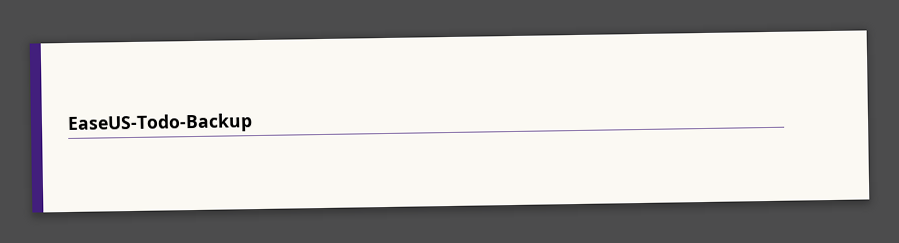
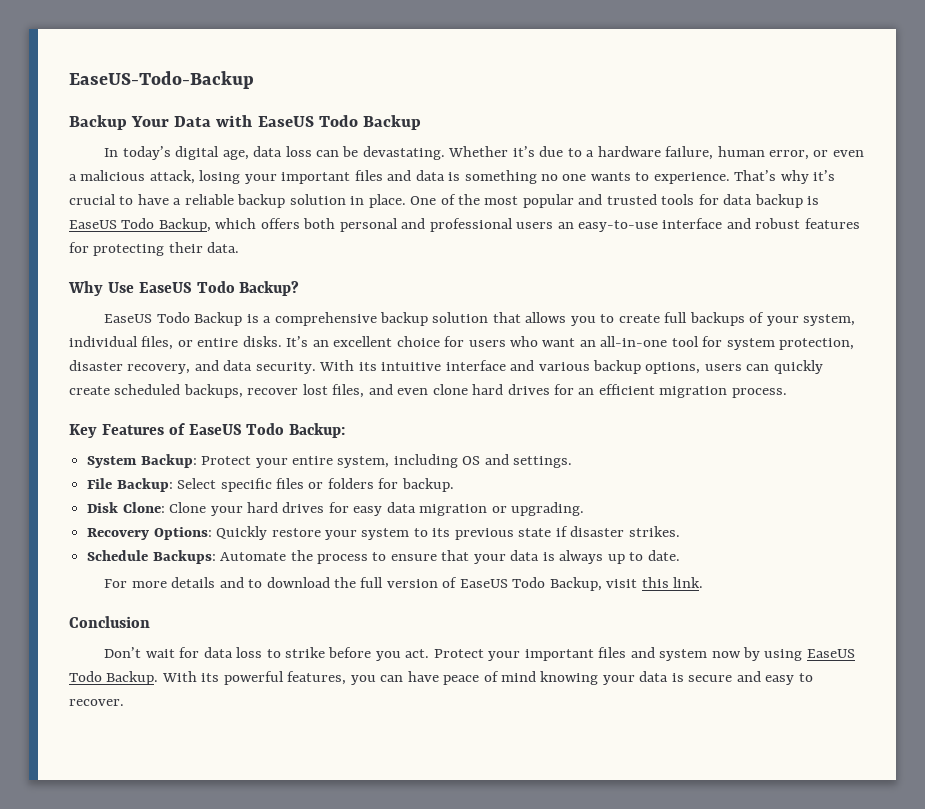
+ Backup Your Data with EaseUS Todo Backup
+ In today’s digital age, data loss can be devastating. Whether it’s due to a hardware failure, human error, or even a malicious attack, losing your important files and data is something no one wants to experience. That’s why it’s crucial to have a reliable backup solution in place. One of the most popular and trusted tools for data backup is EaseUS Todo Backup, which offers both personal and professional users an easy-to-use interface and robust features for protecting their data.
+ Why Use EaseUS Todo Backup?
+ EaseUS Todo Backup is a comprehensive backup solution that allows you to create full backups of your system, individual files, or entire disks. It’s an excellent choice for users who want an all-in-one tool for system protection, disaster recovery, and data security. With its intuitive interface and various backup options, users can quickly create scheduled backups, recover lost files, and even clone hard drives for an efficient migration process.
+ Key Features of EaseUS Todo Backup:
+ System Backup: Protect your entire system, including OS and settings.
+ File Backup: Select specific files or folders for backup.
+ Disk Clone: Clone your hard drives for easy data migration or upgrading.
+ Recovery Options: Quickly restore your system to its previous state if disaster strikes.
+ Schedule Backups: Automate the process to ensure that your data is always up to date.
+ For more details and to download the full version of EaseUS Todo Backup, visit this link.
+ Conclusion
+ Don’t wait for data loss to strike before you act. Protect your important files and system now by using EaseUS Todo Backup. With its powerful features, you can have peace of mind knowing your data is secure and easy to recover.

